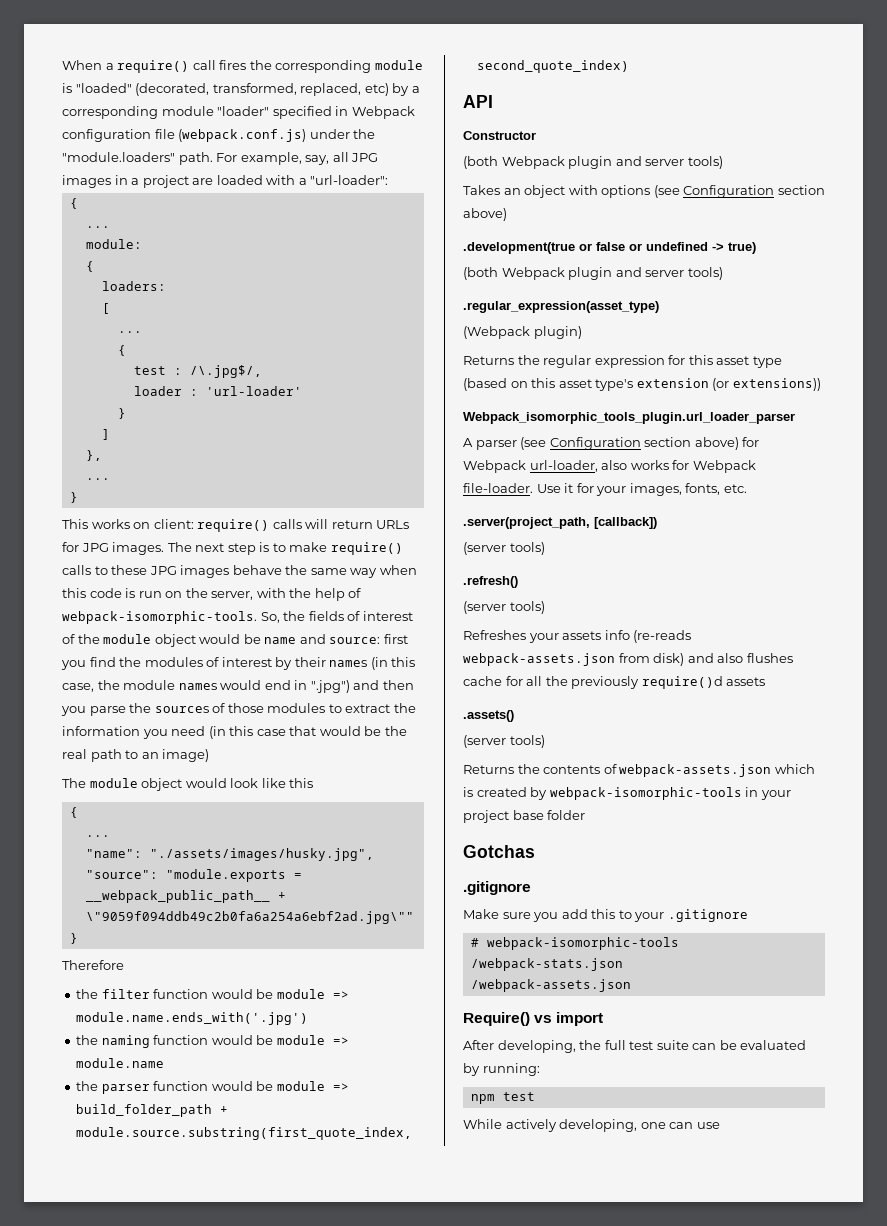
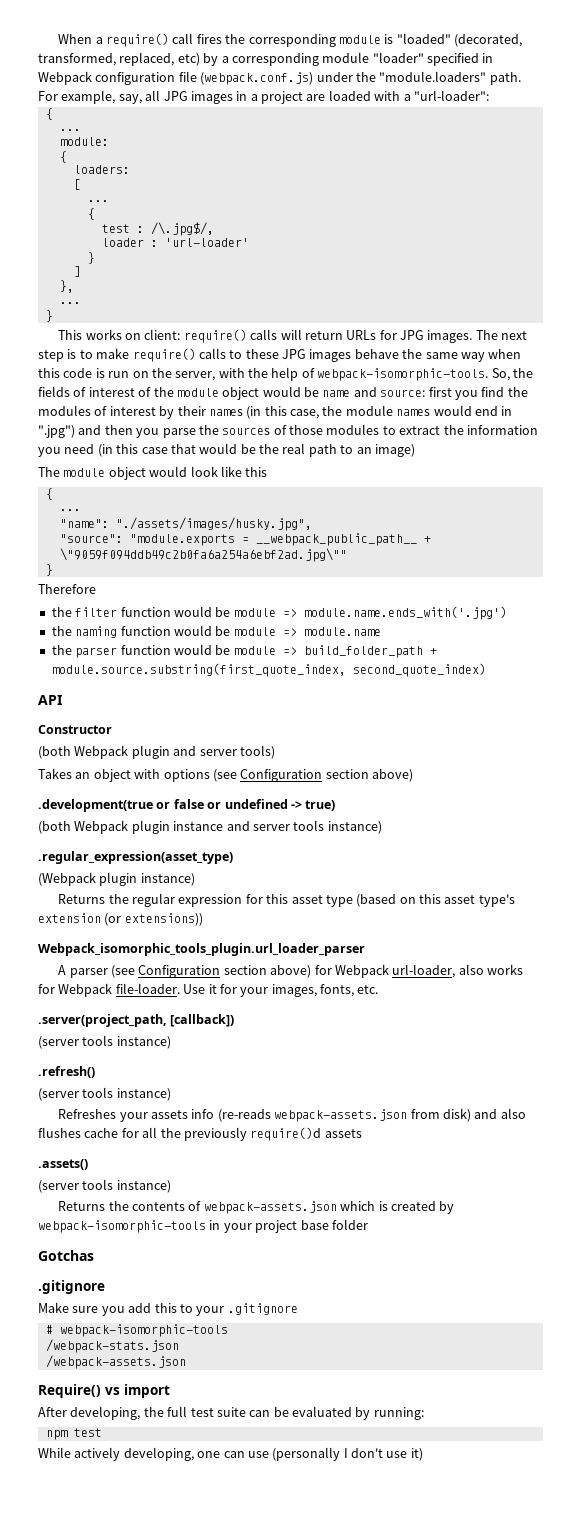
  .development(true or false or undefined -> true)
- (both Webpack plugin and server tools)
+ (both Webpack plugin instance and server tools instance)
- (Webpack plugin)
+ (Webpack plugin instance)
  .server(project_path, [callback])
- (server tools)
+ (server tools instance)
  .refresh()
- (server tools)
+ (server tools instance)
  .assets()
- (server tools)
+ (server tools instance)
- While actively developing, one can use
+ While actively developing, one can use (personally I don't use it)

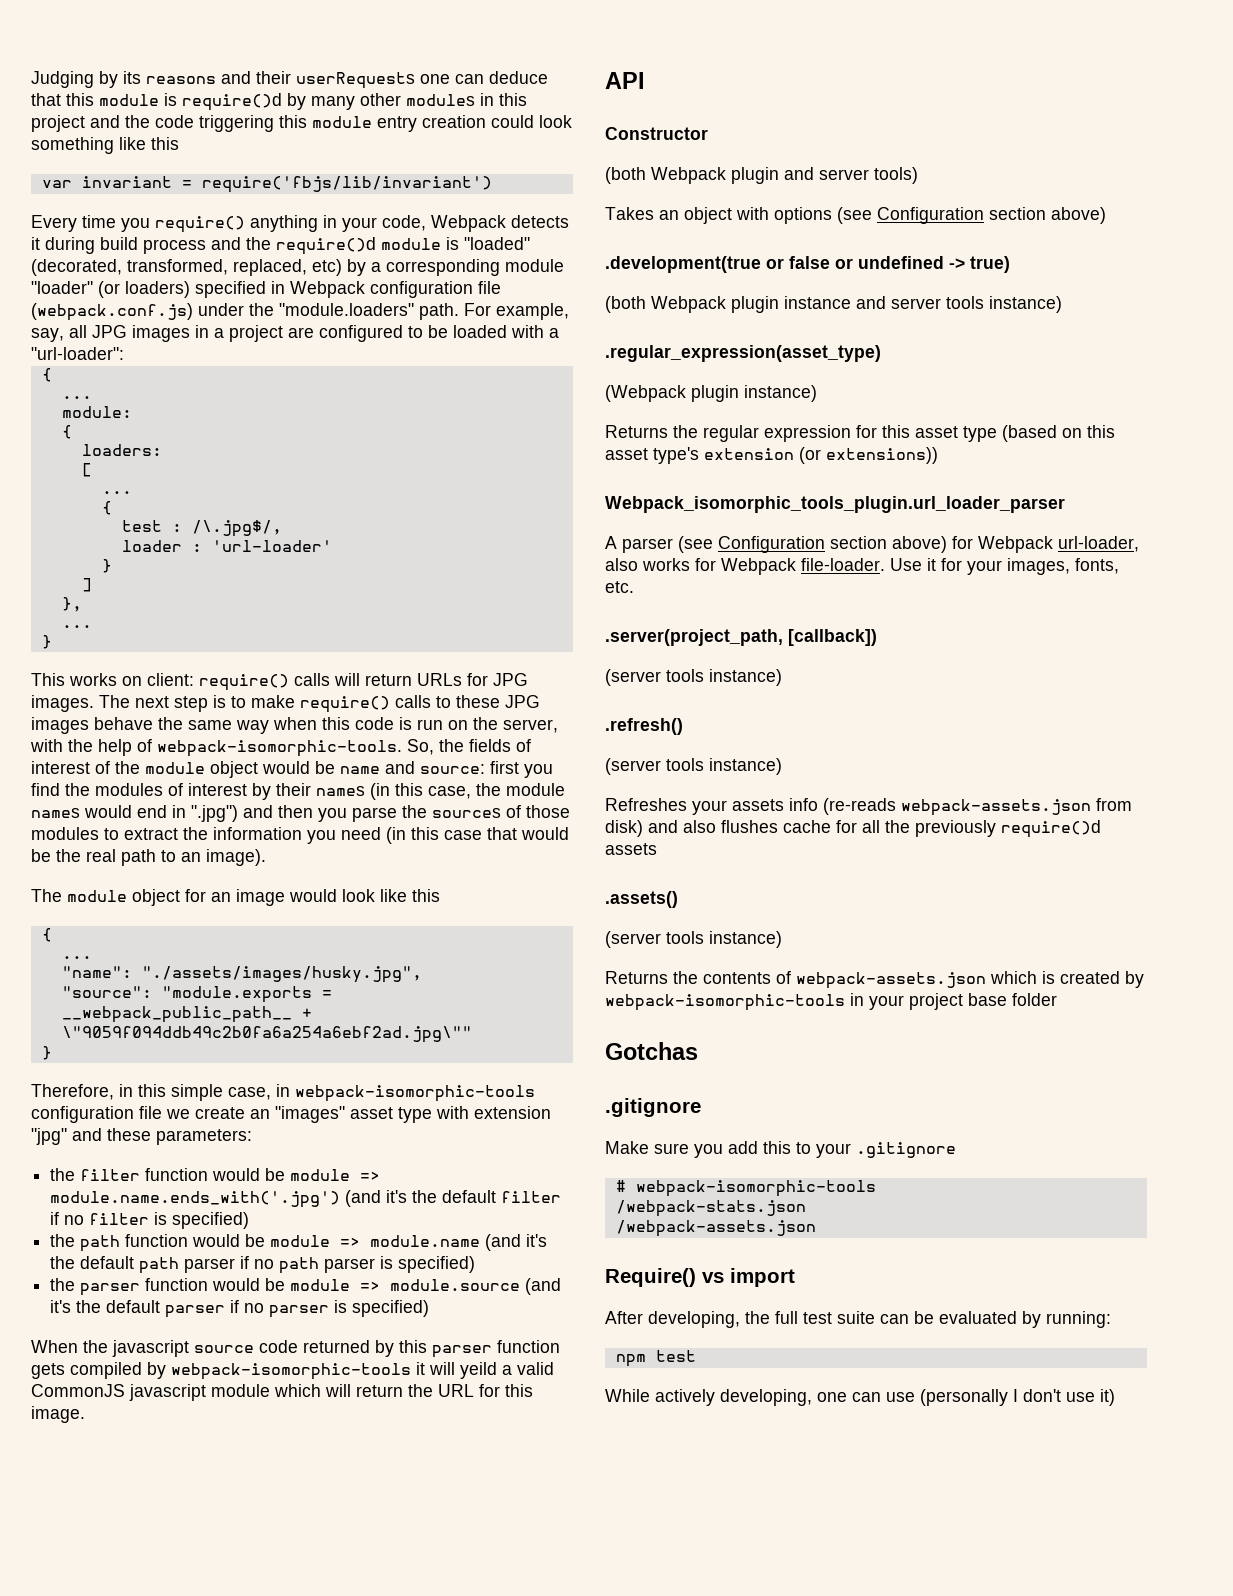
- When a require() call fires the corresponding module is "loaded" (decorated, transformed, replaced, etc) by a corresponding module "loader" specified in Webpack configuration file (webpack.conf.js) under the "module.loaders" path.
+ Judging by its reasons and their userRequests one can deduce that this module is require()d by many other modules in this project and the code triggering this module entry creation could look something like this
+ var invariant = require('fbjs/lib/invariant')
+ Every time you require() anything in your code, Webpack detects it during build process and the require()d module is "loaded" (decorated, transformed, replaced, etc) by a corresponding module "loader" (or loaders) specified in Webpack configuration file (webpack.conf.js) under the "module.loaders" path.
- For example, say, all JPG images in a project are loaded with a "url-loader":
+ For example, say, all JPG images in a project are configured to be loaded with a "url-loader":
- So, the fields of interest of the module object would be name and source: first you find the modules of interest by their names (in this case, the module names would end in ".jpg") and then you parse the sources of those modules to extract the information you need (in this case that would be the real path to an image)
+ So, the fields of interest of the module object would be name and source: first you find the modules of interest by their names (in this case, the module names would end in ".jpg") and then you parse the sources of those modules to extract the information you need (in this case that would be the real path to an image).
- The module object would look like this
+ The module object for an image would look like this
- Therefore
+ Therefore, in this simple case, in webpack-isomorphic-tools configuration file we create an "images" asset type with extension "jpg" and these parameters:
- the filter function would be module => module.name.ends_with('.jpg')
- the naming function would be module => module.name
+ the filter function would be module => module.name.ends_with('.jpg') (and it's the default filter if no filter is specified)
+ the path function would be module => module.name (and it's the default path parser if no path parser is specified)
- the parser function would be module => build_folder_path + module.source.substring(first_quote_index, second_quote_index)
+ the parser function would be module => module.source (and it's the default parser if no parser is specified)
+ When the javascript source code returned by this parser function gets compiled by webpack-isomorphic-tools it will yeild a valid CommonJS javascript module which will return the URL for this image.

